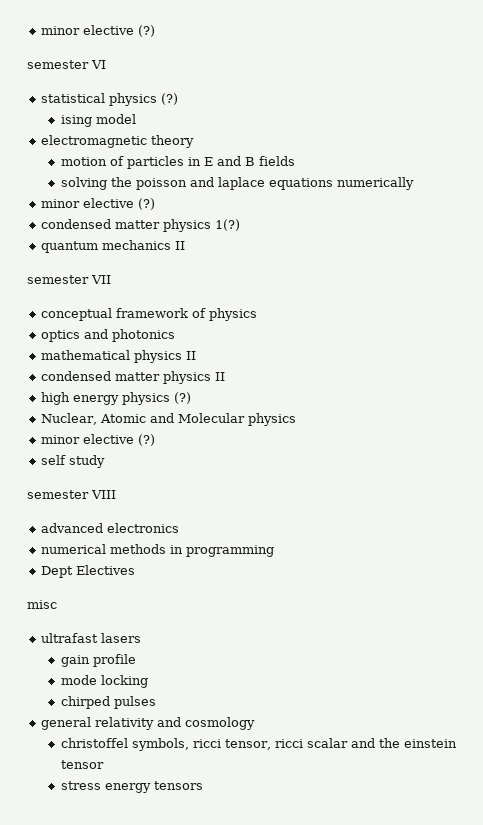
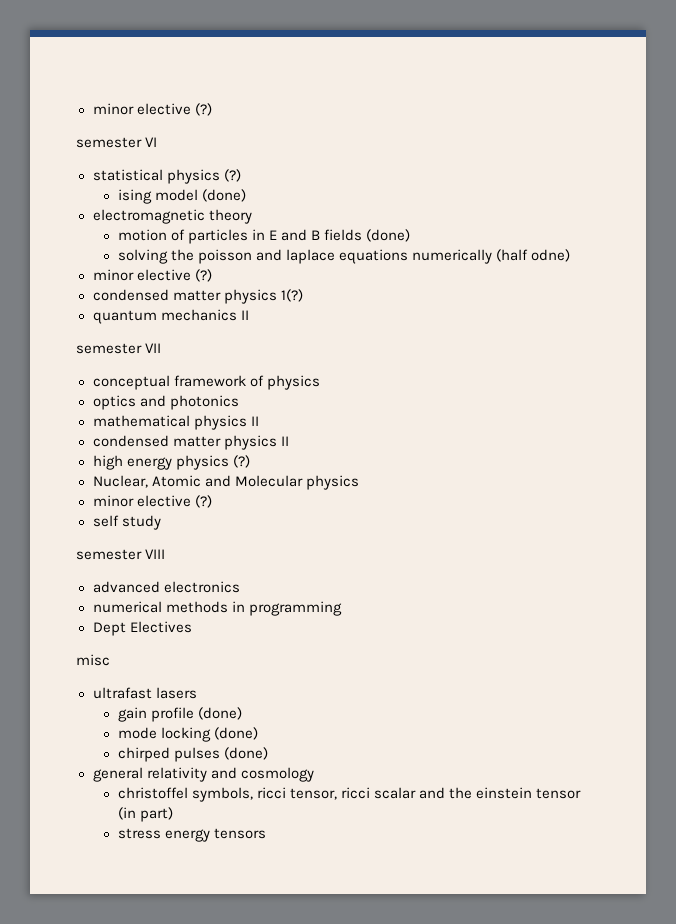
- ising model
+ ising model (done)
- motion of particles in E and B fields
+ motion of particles in E and B fields (done)
- solving the poisson and laplace equations numerically
+ solving the poisson and laplace equations numerically (half odne)
- gain profile
+ gain profile (done)
- mode locking
+ mode locking (done)
- chirped pulses
+ chirped pulses (done)
- christoffel symbols, ricci tensor, ricci scalar and the einstein tensor
+ christoffel symbols, ricci tensor, ricci scalar and the einstein tensor (in part)

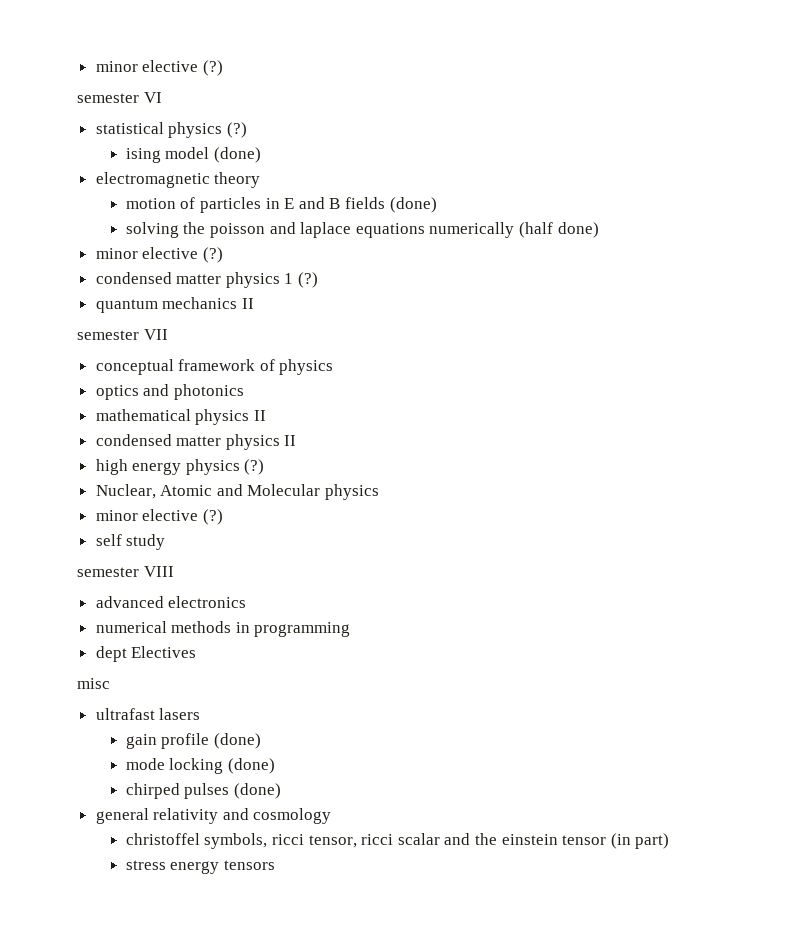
- solving the poisson and laplace equations numerically (half odne)
+ solving the poisson and laplace equations numerically (half done)
- condensed matter physics 1(?)
+ condensed matter physics 1 (?)
- Dept Electives
+ dept Electives

